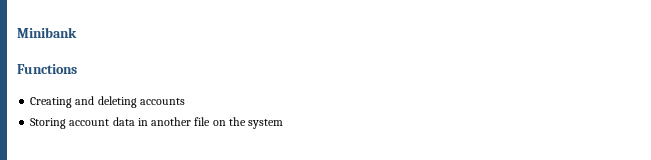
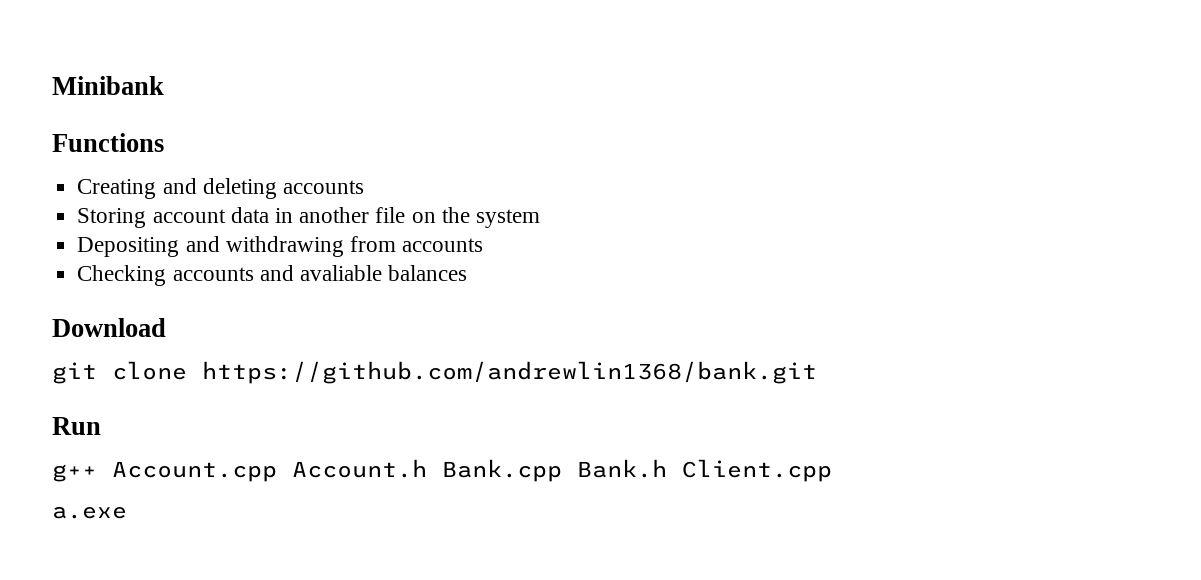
+ Depositing and withdrawing from accounts
+ Checking accounts and avaliable balances
+ Download
+ git clone https://github.com/andrewlin1368/bank.git
+ Run
+ g++ Account.cpp Account.h Bank.cpp Bank.h Client.cpp
+ a.exe

